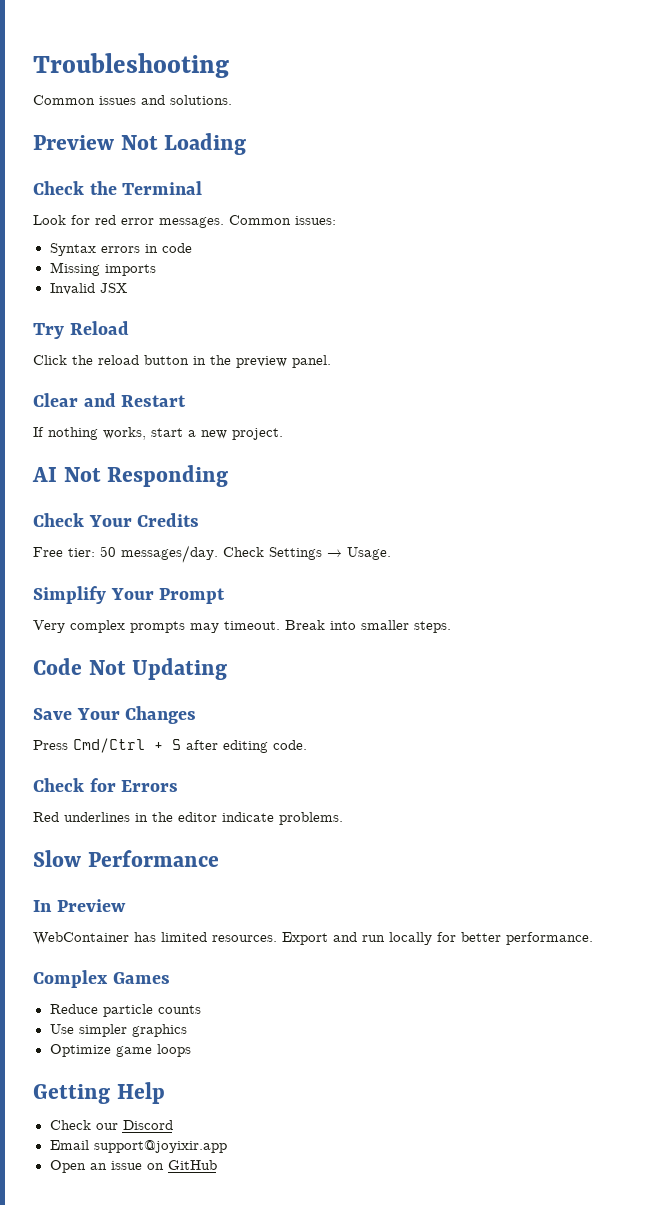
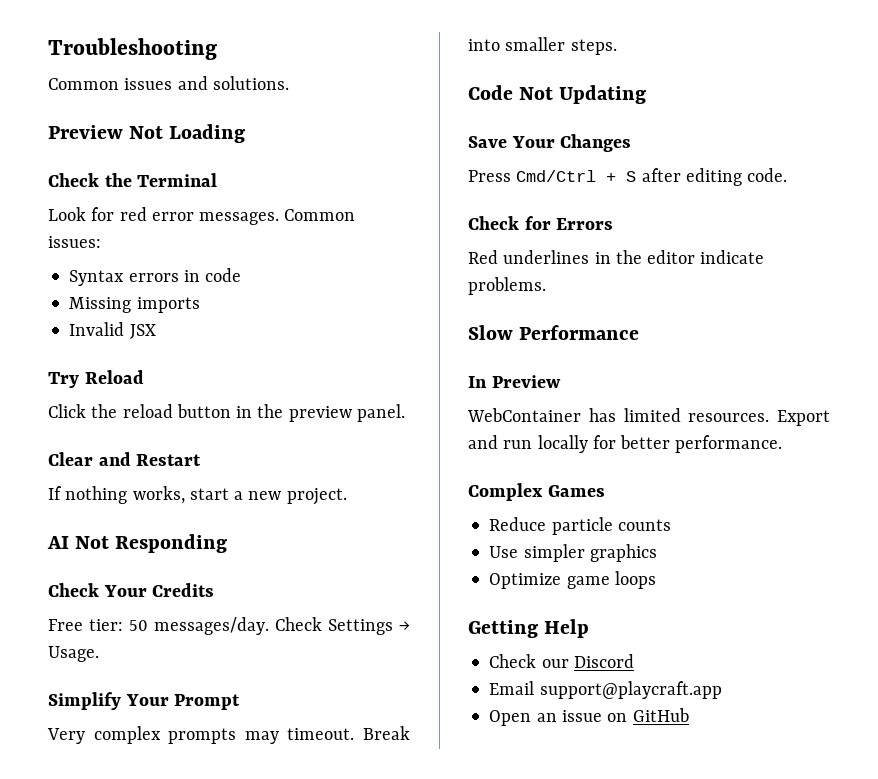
- Email support@joyixir.app
+ Email support@playcraft.app

